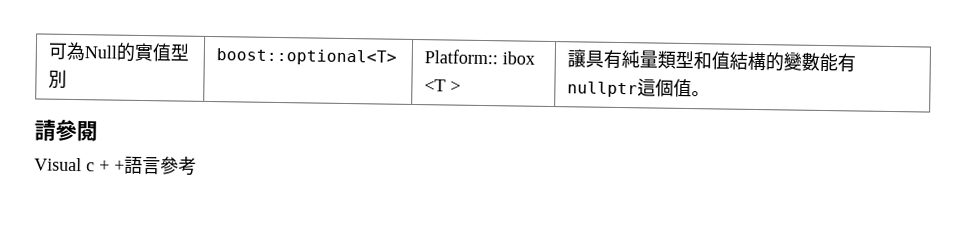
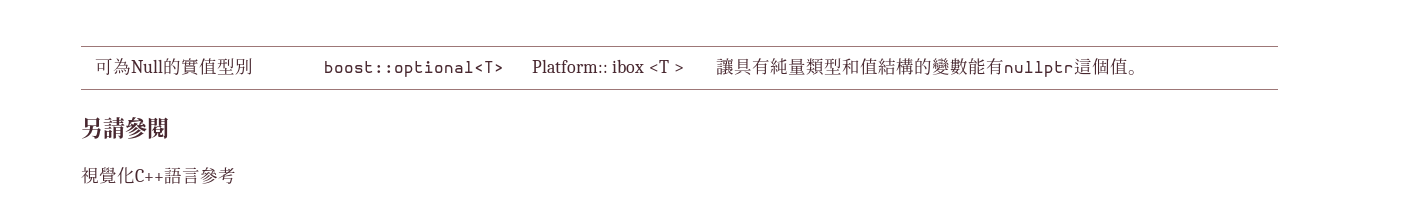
- 請參閱
+ 另請參閱
- Visual c + +語言參考
+ 視覺化C++語言參考

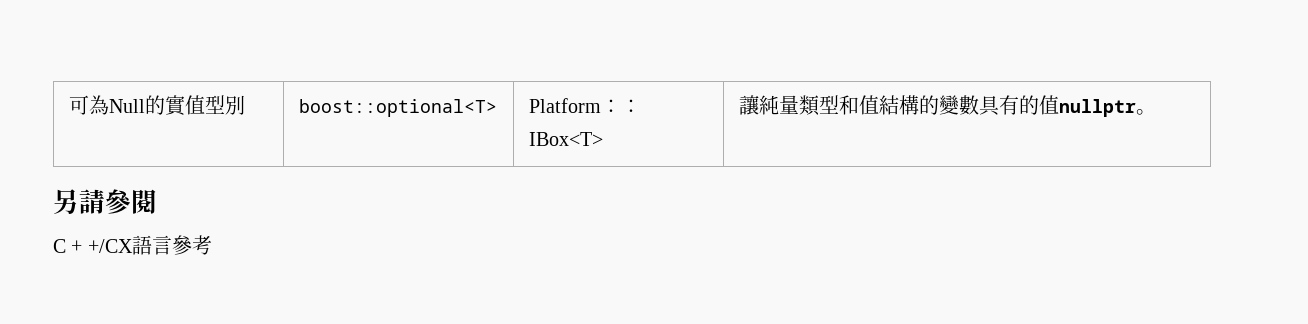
- 可為Null的實值型別 | boost::optional<T> | Platform:: ibox <T > | 讓具有純量類型和值結構的變數能有nullptr這個值。
+ 可為Null的實值型別 | boost::optional<T> | Platform：：IBox<T> | 讓純量類型和值結構的變數具有的值nullptr。
- 視覺化C++語言參考
+ C + +/CX語言參考

